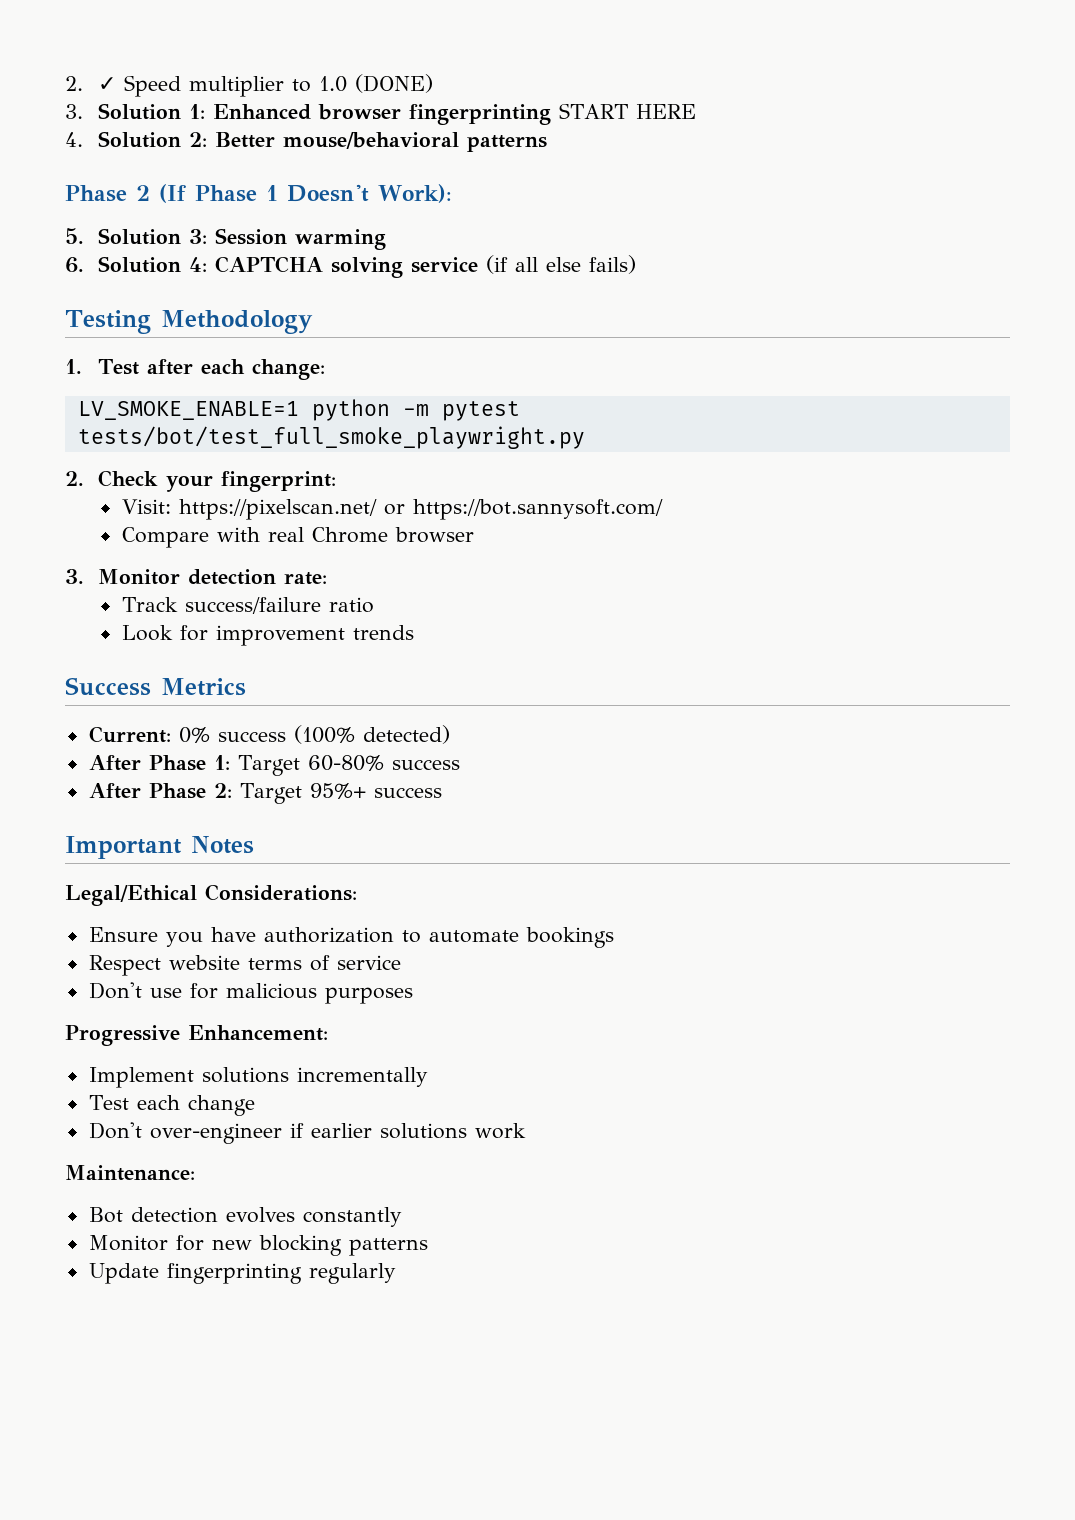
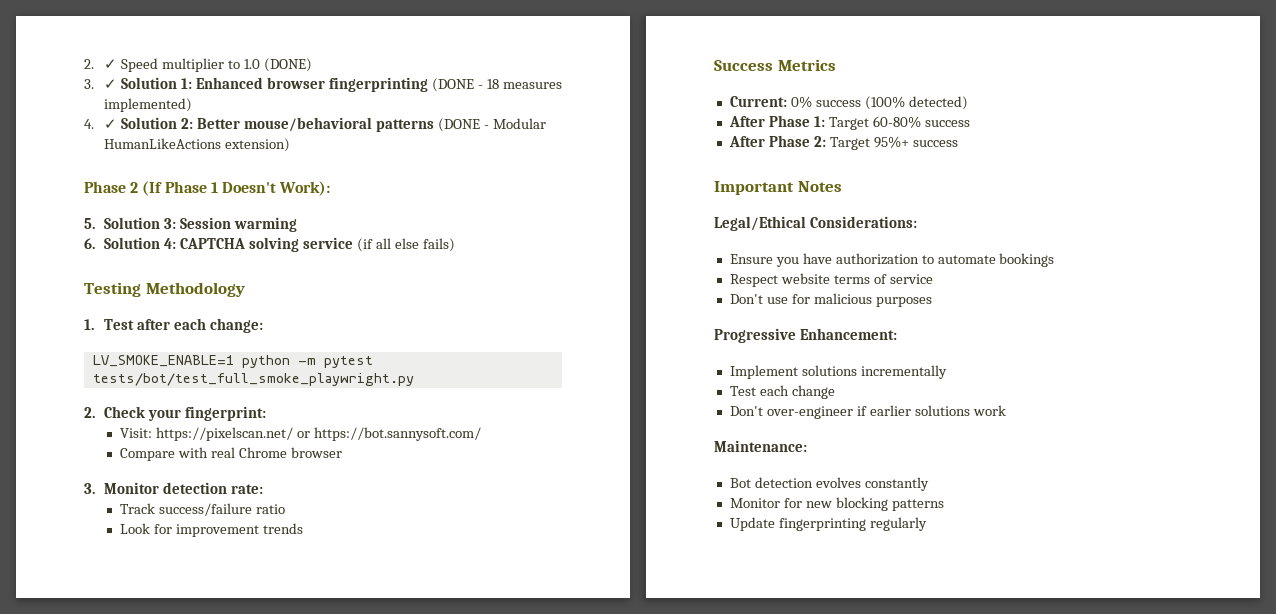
- 3. Solution 1: Enhanced browser fingerprinting START HERE
+ 3. ✓ Solution 1: Enhanced browser fingerprinting (DONE - 18 measures implemented)
- 4. Solution 2: Better mouse/behavioral patterns
+ 4. ✓ Solution 2: Better mouse/behavioral patterns (DONE - Modular HumanLikeActions extension)

